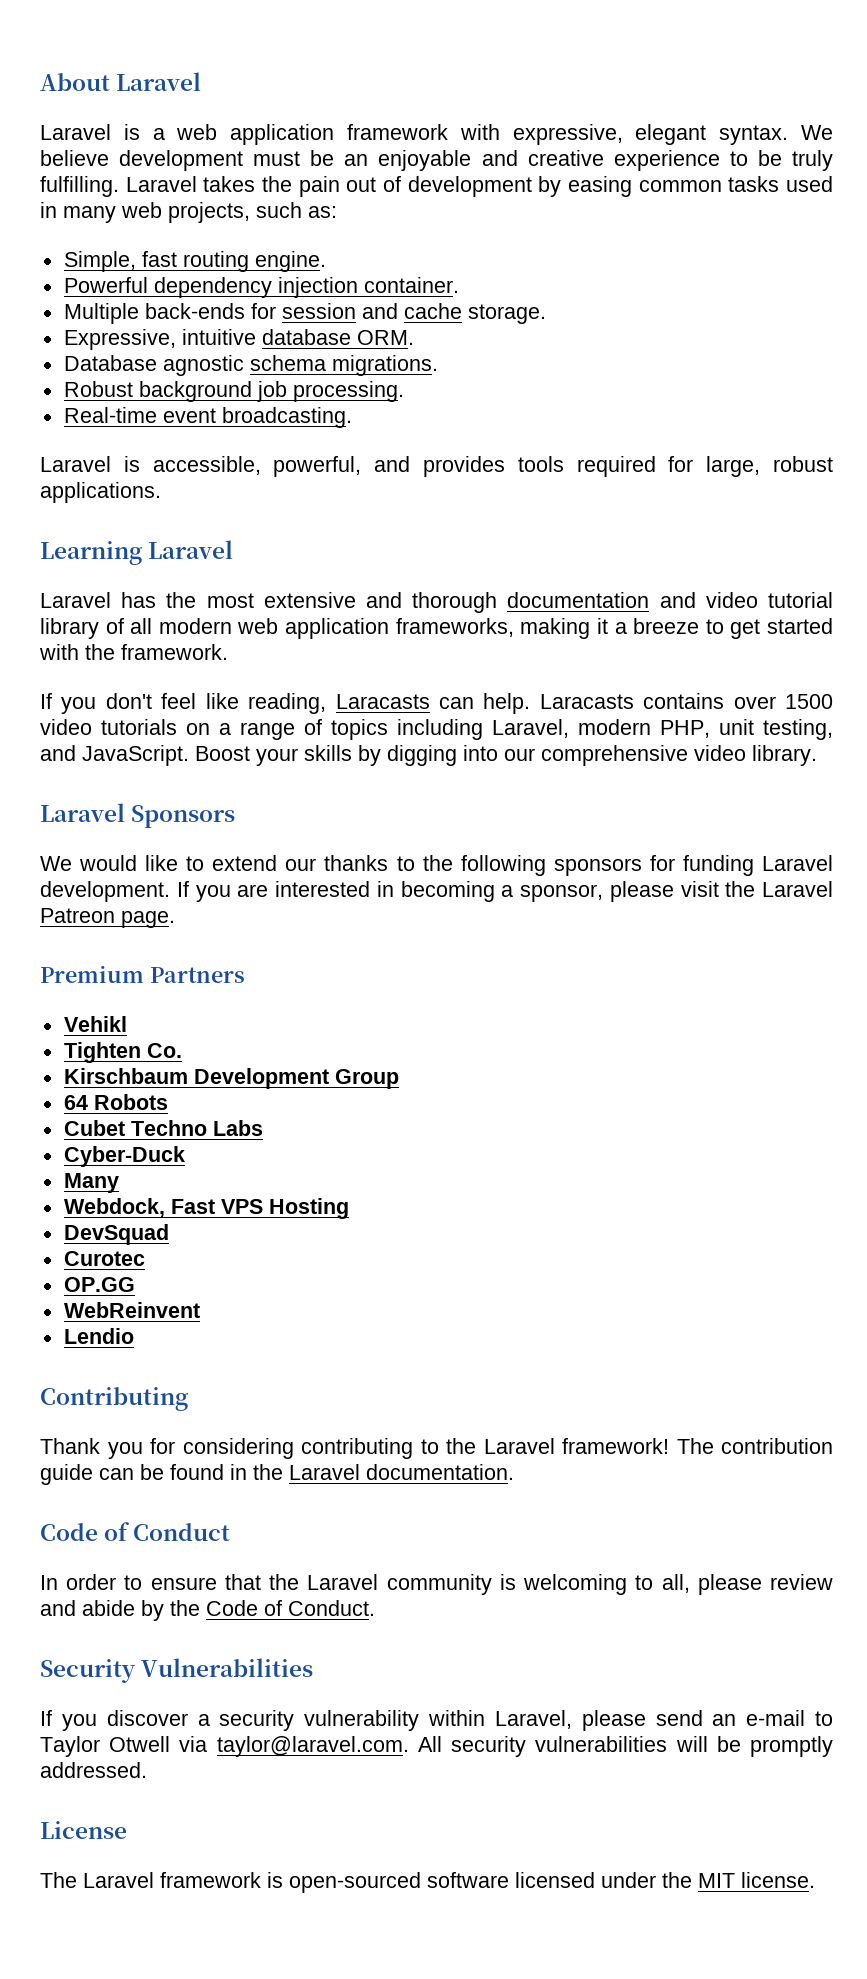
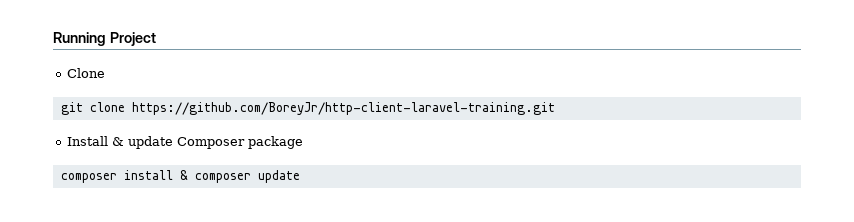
- About Laravel
- Laravel is a web application framework with expressive, elegant syntax. We believe development must be an enjoyable and creative experience to be truly fulfilling. Laravel takes the pain out of development by easing common tasks used in many web projects, such as:
- Simple, fast routing engine.
- Powerful dependency injection container.
- Multiple back-ends for session and cache storage.
- Expressive, intuitive database ORM.
- Database agnostic schema migrations.
- Robust background job processing.
- Real-time event broadcasting.
- Laravel is accessible, powerful, and provides tools required for large, robust applications.
- Learning Laravel
- Laravel has the most extensive and thorough documentation and video tutorial library of all modern web application frameworks, making it a breeze to get started with the framework.
- If you don't feel like reading, Laracasts can help. Laracasts contains over 1500 video tutorials on a range of topics including Laravel, modern PHP, unit testing, and JavaScript. Boost your skills by digging into our comprehensive video library.
- Laravel Sponsors
- We would like to extend our thanks to the following sponsors for funding Laravel development. If you are interested in becoming a sponsor, please visit the Laravel Patreon page.
- Premium Partners
- Vehikl
- Tighten Co.
- Kirschbaum Development Group
- 64 Robots
- Cubet Techno Labs
- Cyber-Duck
- Many
- Webdock, Fast VPS Hosting
- DevSquad
- Curotec
- OP.GG
- WebReinvent
- Lendio
- Contributing
- Thank you for considering contributing to the Laravel framework! The contribution guide can be found in the Laravel documentation.
- Code of Conduct
- In order to ensure that the Laravel community is welcoming to all, please review and abide by the Code of Conduct.
- Security Vulnerabilities
- If you discover a security vulnerability within Laravel, please send an e-mail to Taylor Otwell via taylor@laravel.com. All security vulnerabilities will be promptly addressed.
- License
- The Laravel framework is open-sourced software licensed under the MIT license.
+ Running Project
+ Clone
+ git clone https://github.com/BoreyJr/http-client-laravel-training.git
+ Install & update Composer package
+ composer install & composer update

